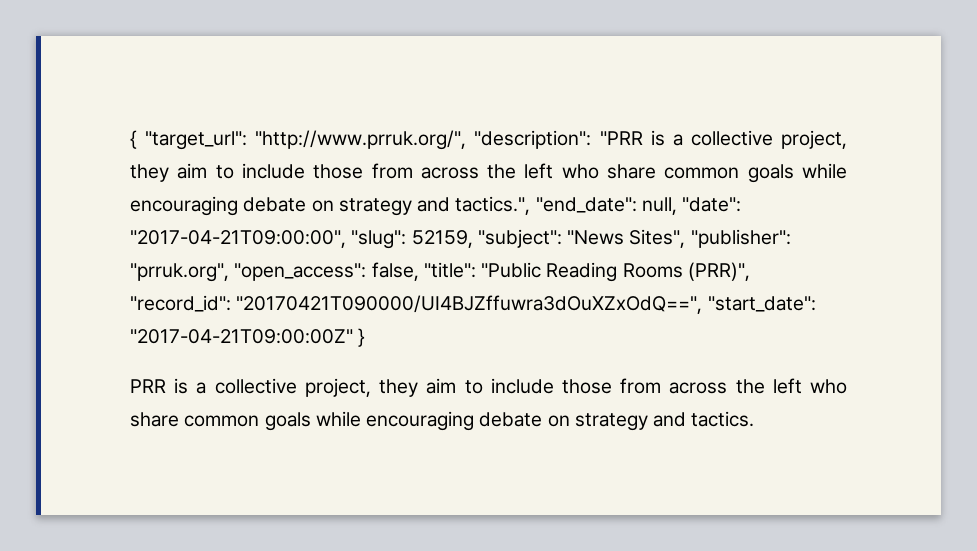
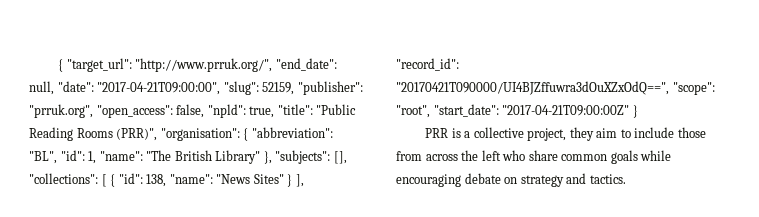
- { "target_url": "http://www.prruk.org/", "description": "PRR is a collective project, they aim to include those from across the left who share common goals while encouraging debate on strategy and tactics.", "end_date": null, "date": "2017-04-21T09:00:00", "slug": 52159, "subject": "News Sites", "publisher": "prruk.org", "open_access": false, "title": "Public Reading Rooms (PRR)", "record_id": "20170421T090000/UI4BJZffuwra3dOuXZxOdQ==", "start_date": "2017-04-21T09:00:00Z" }
+ { "target_url": "http://www.prruk.org/", "end_date": null, "date": "2017-04-21T09:00:00", "slug": 52159, "publisher": "prruk.org", "open_access": false, "npld": true, "title": "Public Reading Rooms (PRR)", "organisation": { "abbreviation": "BL", "id": 1, "name": "The British Library" }, "subjects": [], "collections": [ { "id": 138, "name": "News Sites" } ], "record_id": "20170421T090000/UI4BJZffuwra3dOuXZxOdQ==", "scope": "root", "start_date": "2017-04-21T09:00:00Z" }

